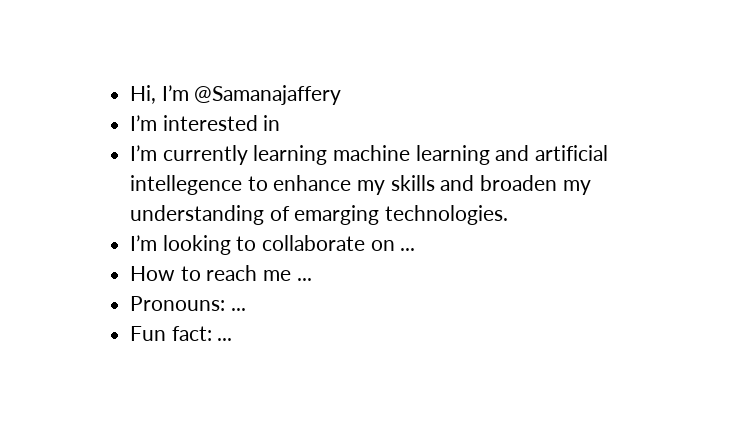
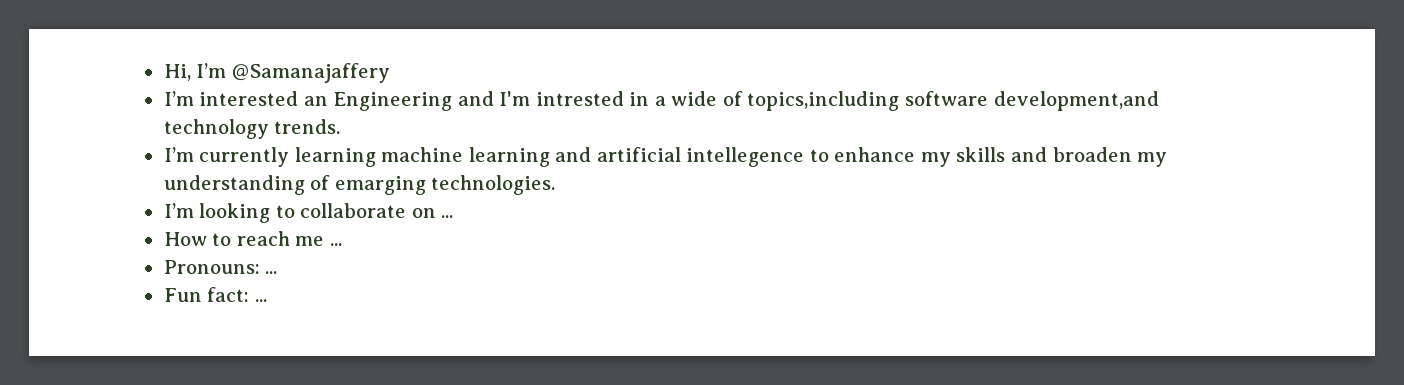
- I’m interested in
+ I’m interested an Engineering and I'm intrested in a wide of topics,including software development,and technology trends.

